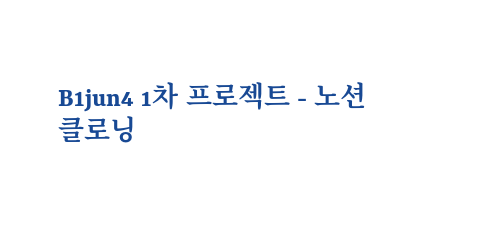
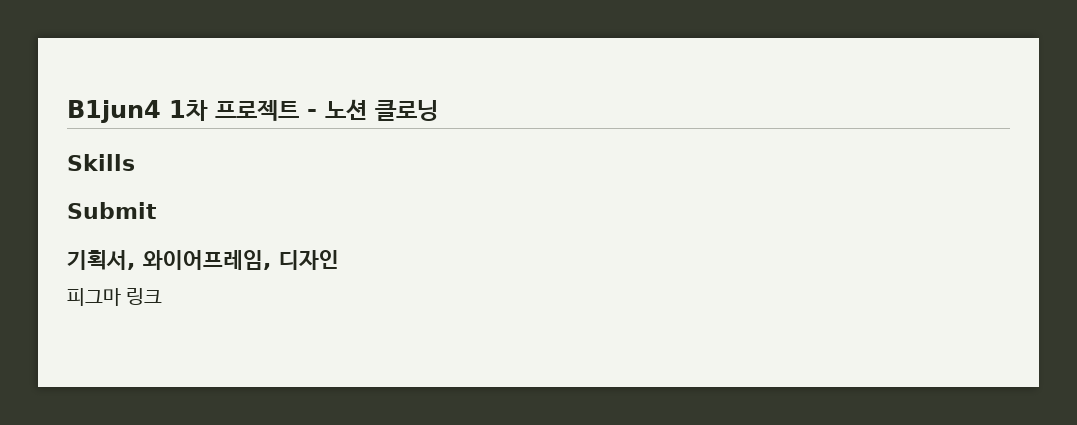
+ Skills
+ Submit
+ 기획서, 와이어프레임, 디자인
+ 피그마 링크

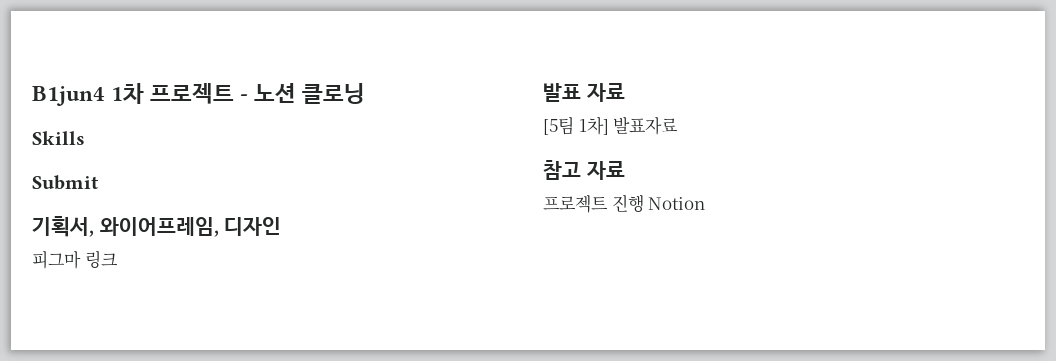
+ 발표 자료
+ [5팀 1차] 발표자료
+ 참고 자료
+ 프로젝트 진행 Notion

